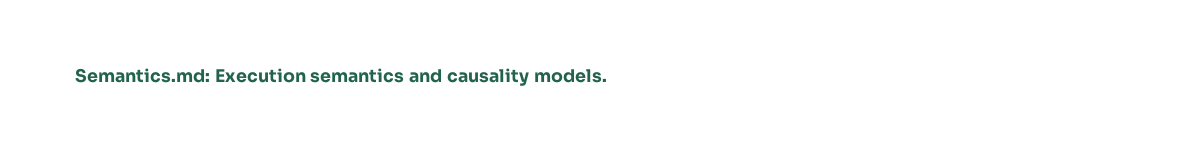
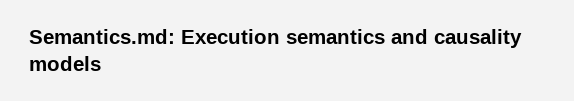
- Semantics.md: Execution semantics and causality models.
+ Semantics.md: Execution semantics and causality models

